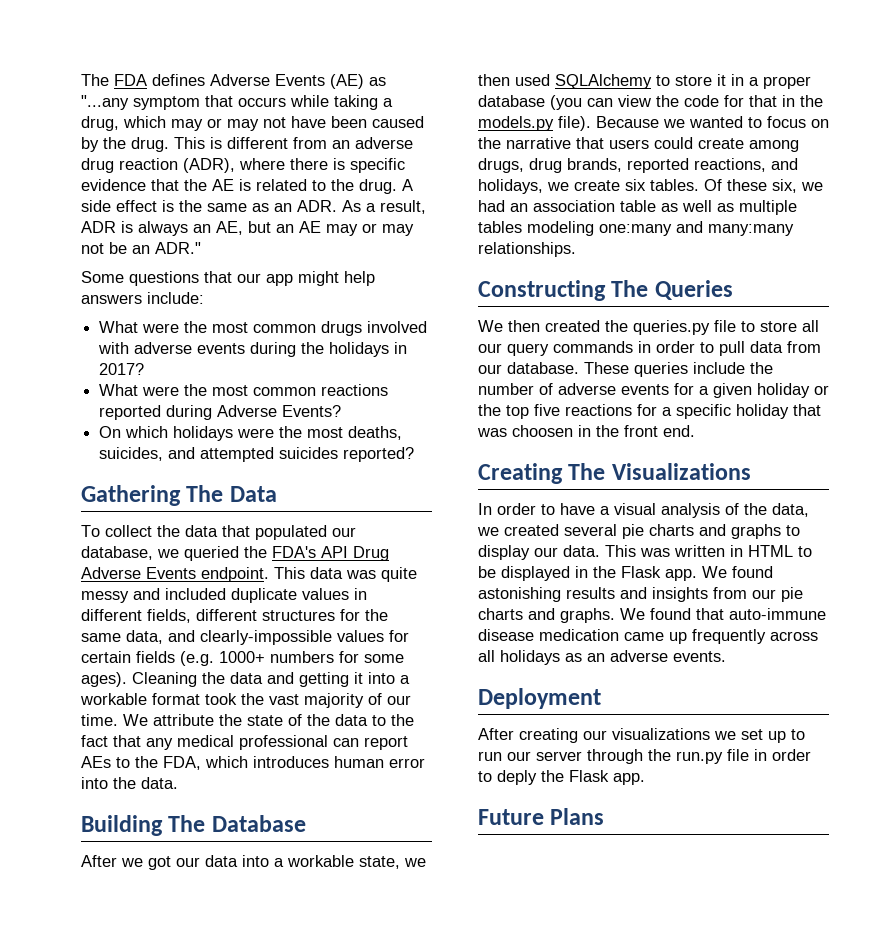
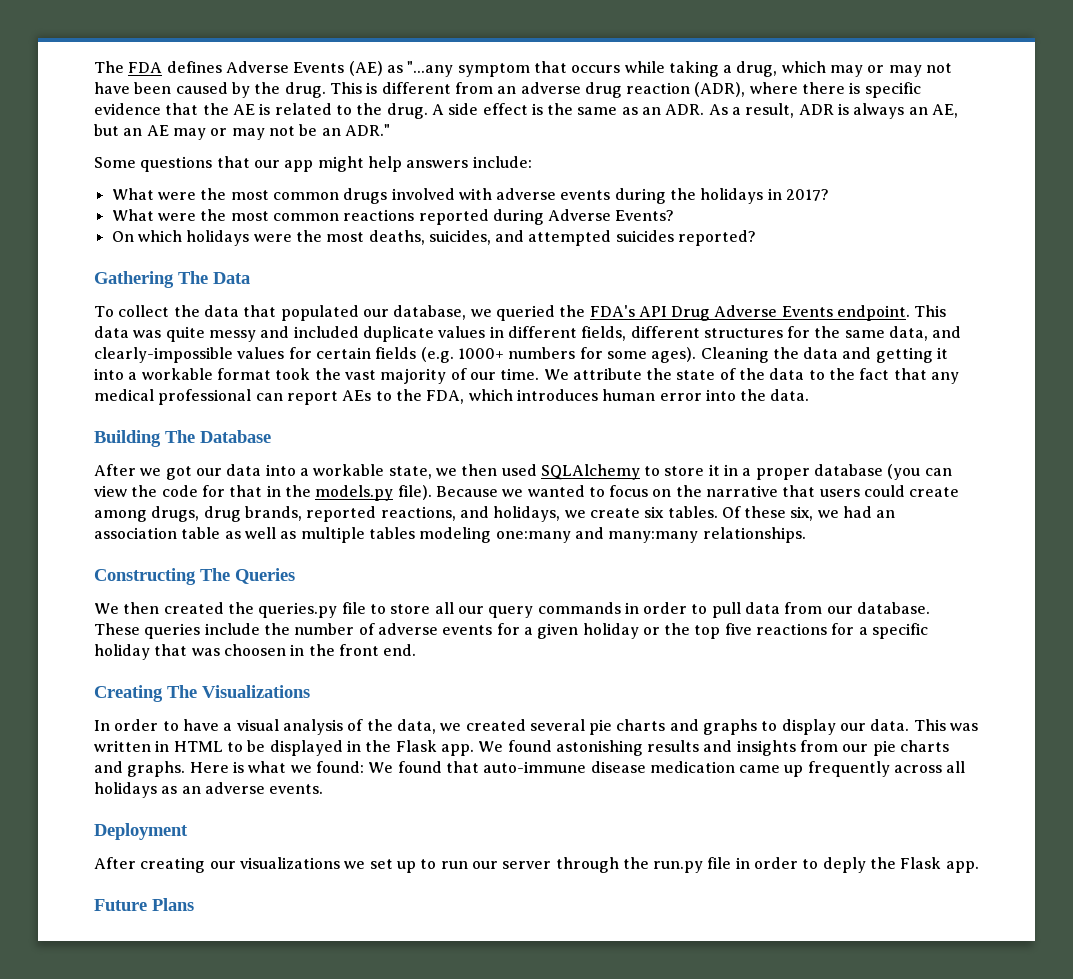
- We found that auto-immune disease medication came up frequently across all holidays as an adverse events.
+ Here is what we found: We found that auto-immune disease medication came up frequently across all holidays as an adverse events.

